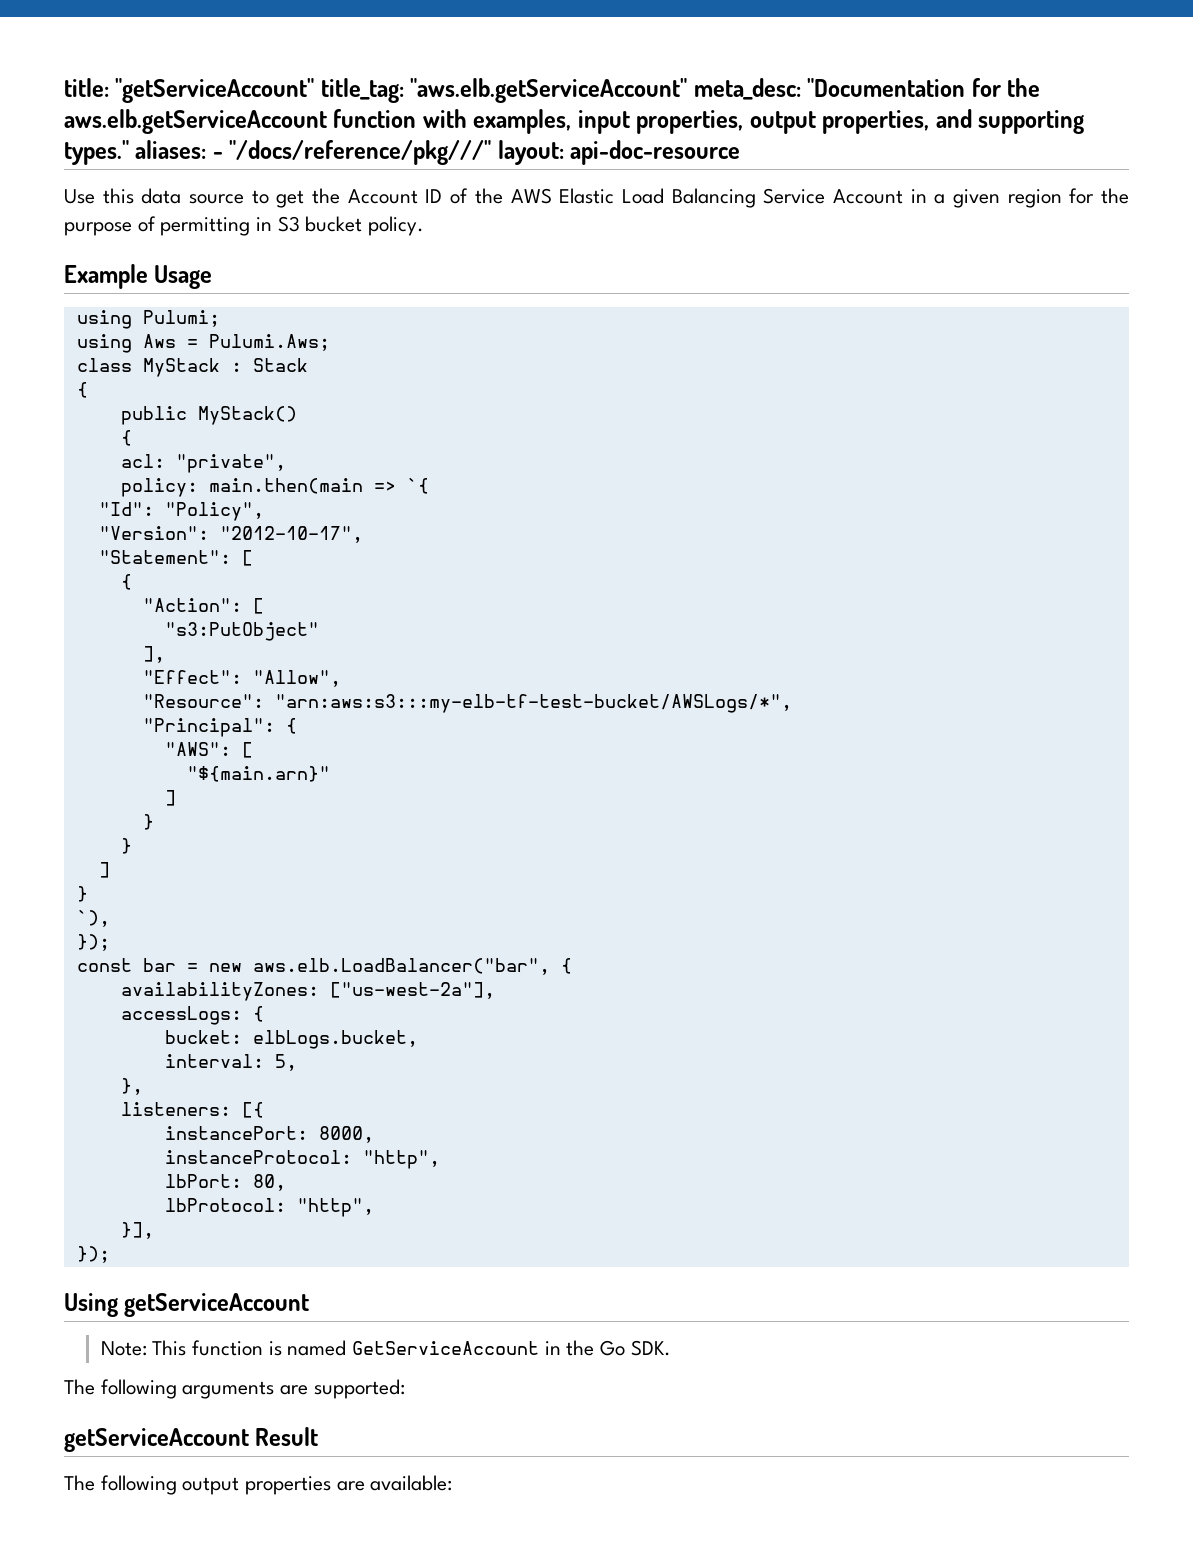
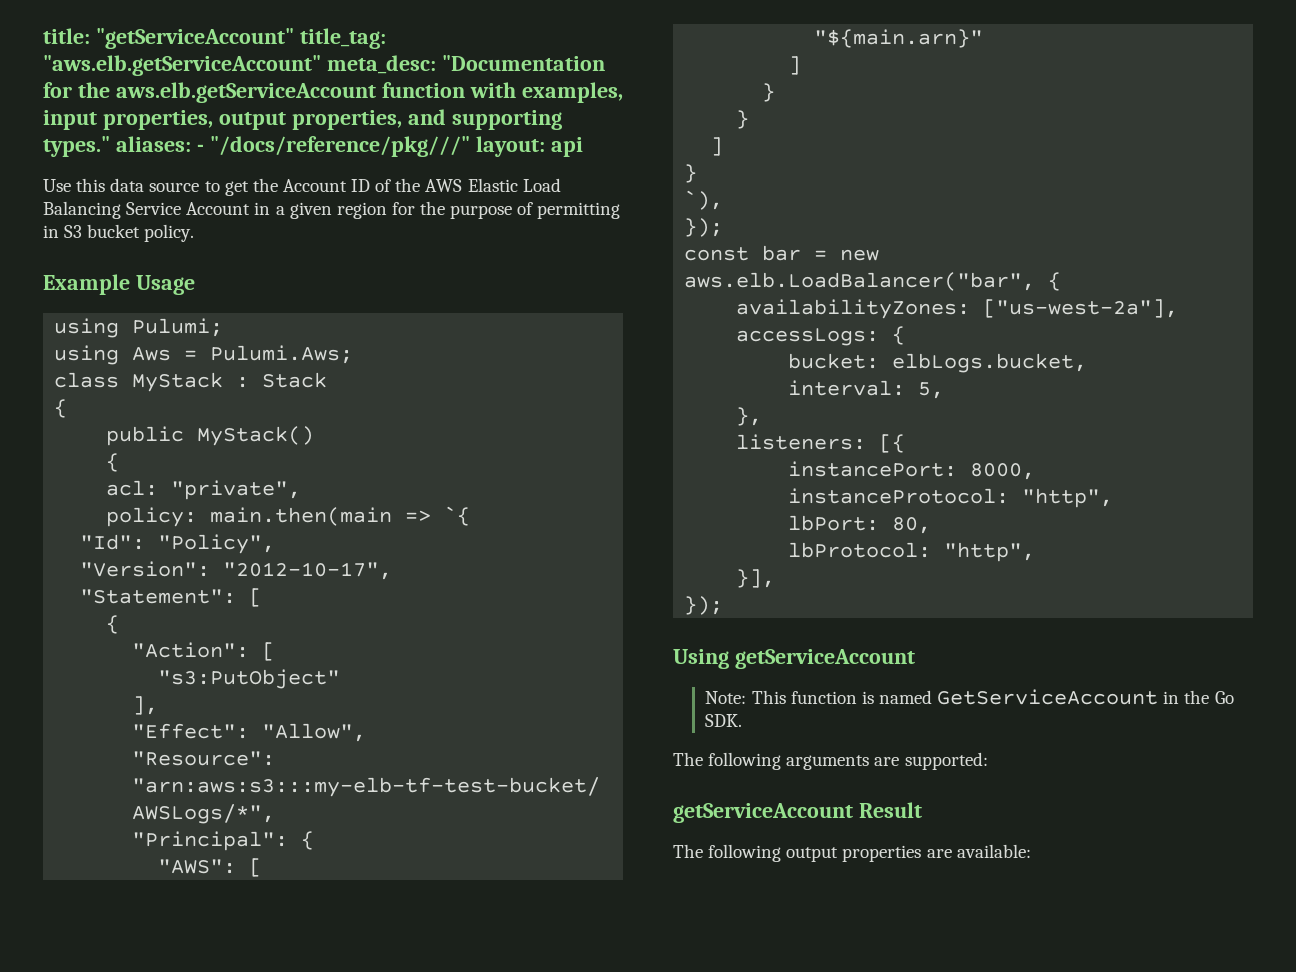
- title: "getServiceAccount" title_tag: "aws.elb.getServiceAccount" meta_desc: "Documentation for the aws.elb.getServiceAccount function with examples, input properties, output properties, and supporting types." aliases: - "/docs/reference/pkg///" layout: api-doc-resource
+ title: "getServiceAccount" title_tag: "aws.elb.getServiceAccount" meta_desc: "Documentation for the aws.elb.getServiceAccount function with examples, input properties, output properties, and supporting types." aliases: - "/docs/reference/pkg///" layout: api

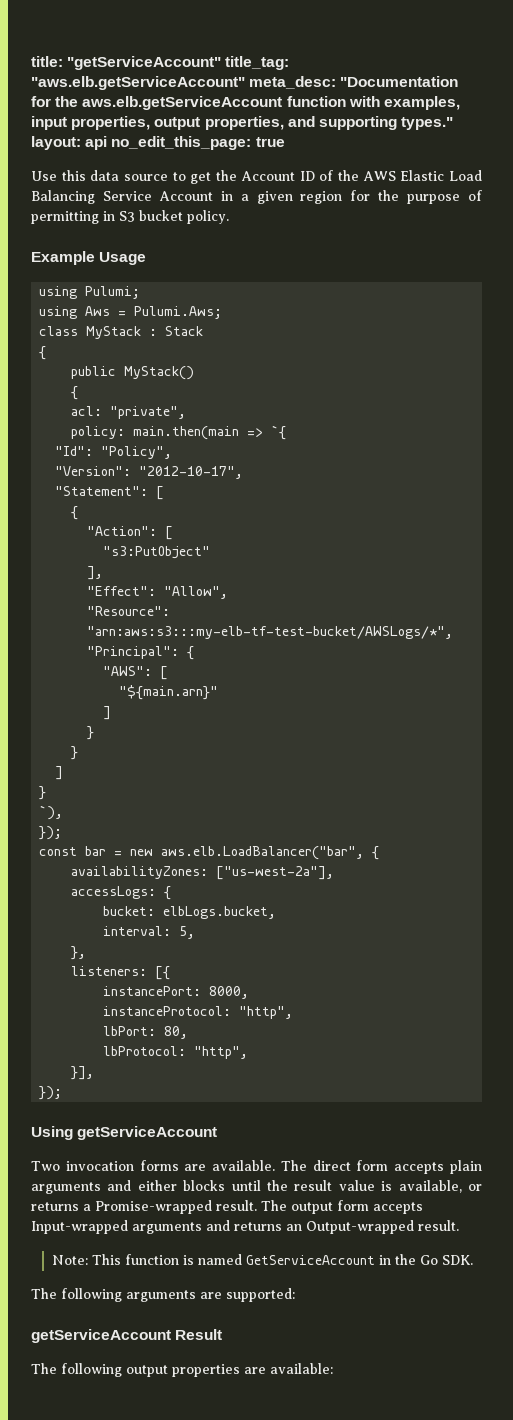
- title: "getServiceAccount" title_tag: "aws.elb.getServiceAccount" meta_desc: "Documentation for the aws.elb.getServiceAccount function with examples, input properties, output properties, and supporting types." aliases: - "/docs/reference/pkg///" layout: api
+ title: "getServiceAccount" title_tag: "aws.elb.getServiceAccount" meta_desc: "Documentation for the aws.elb.getServiceAccount function with examples, input properties, output properties, and supporting types." layout: api no_edit_this_page: true
+ Two invocation forms are available. The direct form accepts plain arguments and either blocks until the result value is available, or returns a Promise-wrapped result. The output form accepts Input-wrapped arguments and returns an Output-wrapped result.

